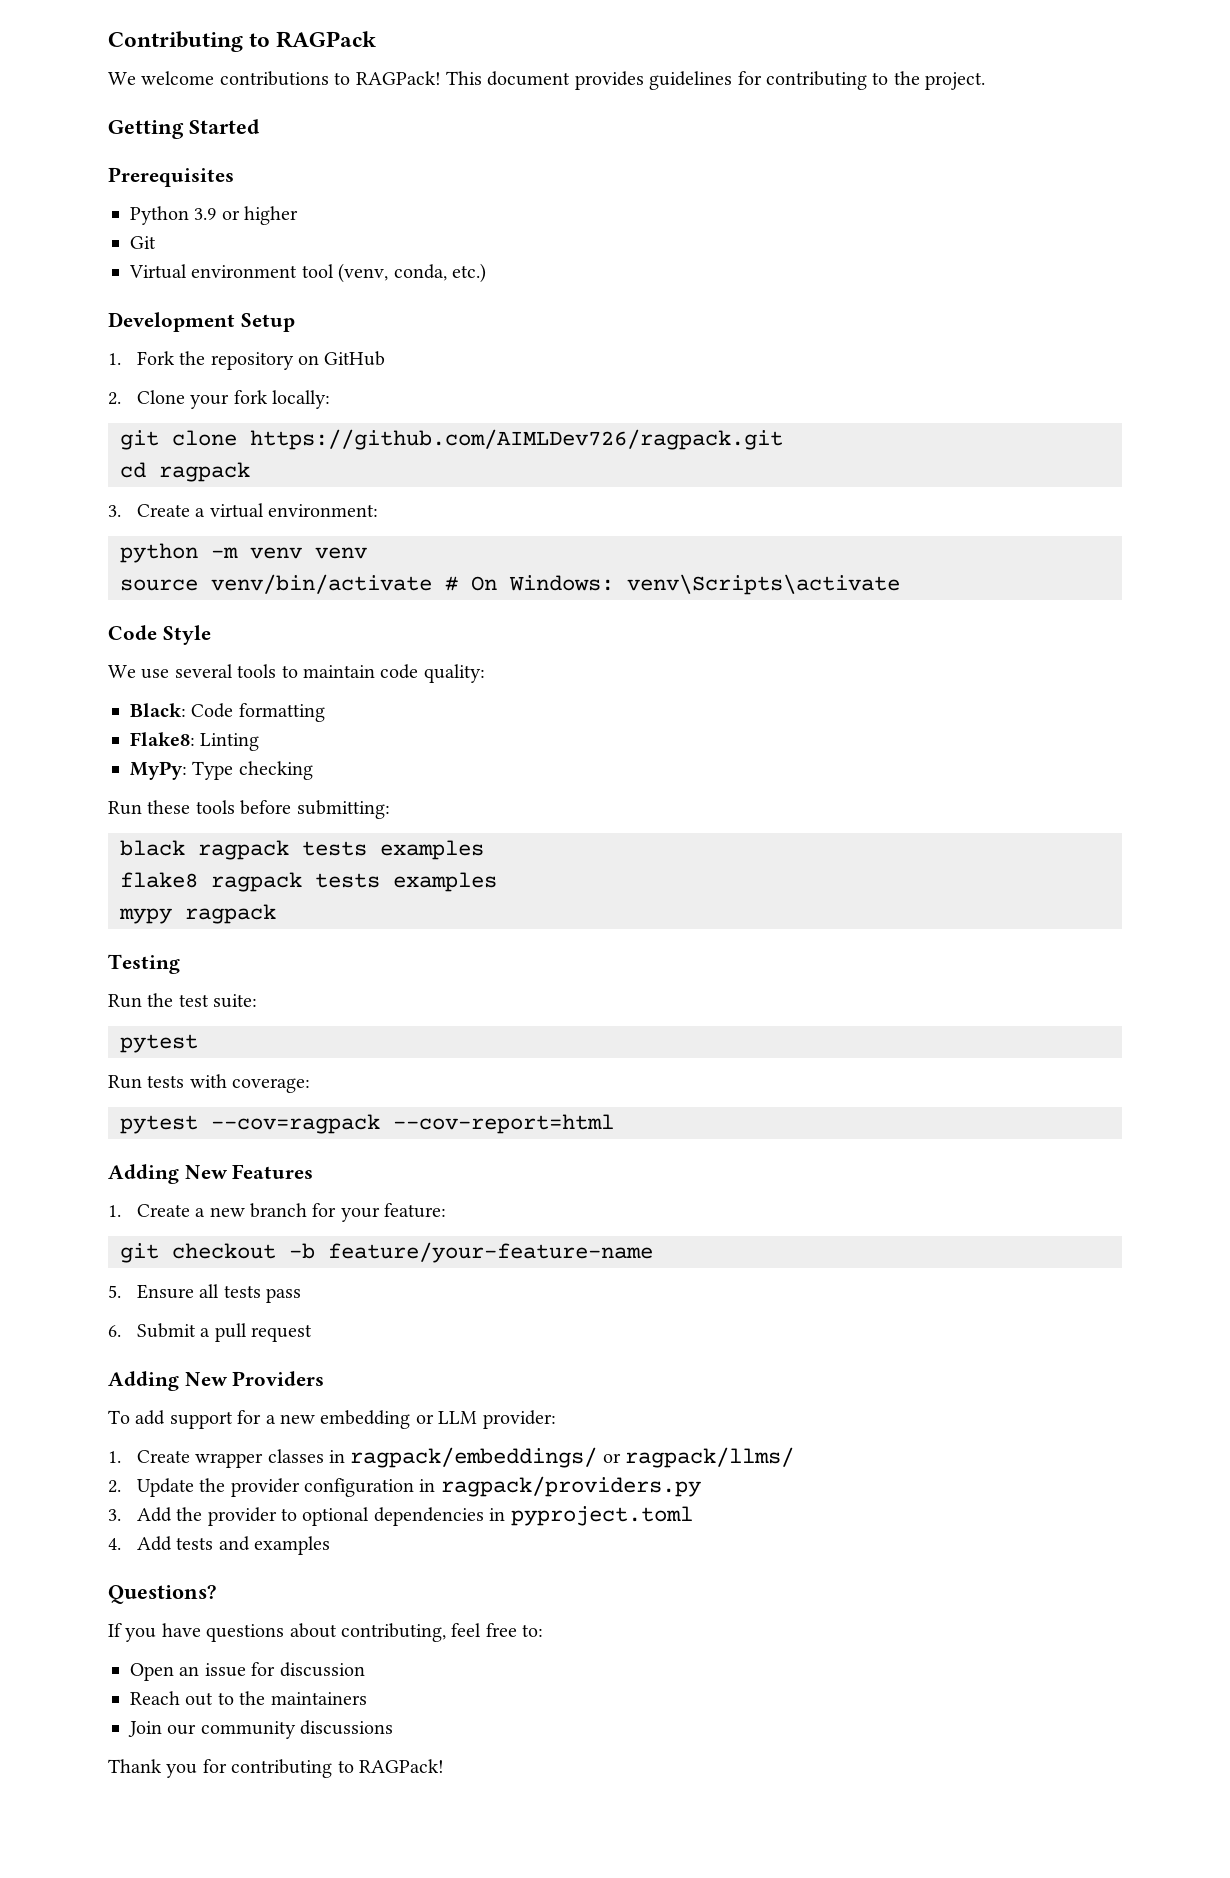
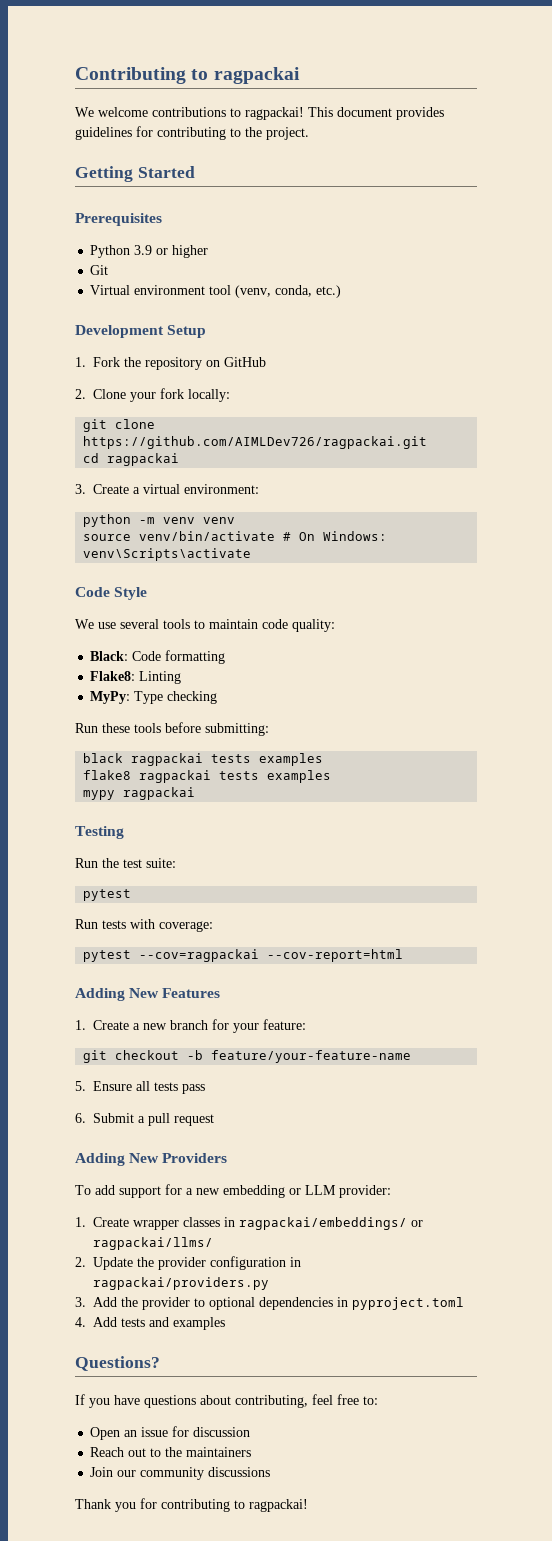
- Contributing to RAGPack
+ Contributing to ragpackai
- We welcome contributions to RAGPack!
+ We welcome contributions to ragpackai!
- git clone https://github.com/AIMLDev726/ragpack.git
+ git clone https://github.com/AIMLDev726/ragpackai.git
- cd ragpack
+ cd ragpackai
- black ragpack tests examples
+ black ragpackai tests examples
- flake8 ragpack tests examples
+ flake8 ragpackai tests examples
- mypy ragpack
+ mypy ragpackai
- pytest --cov=ragpack --cov-report=html
+ pytest --cov=ragpackai --cov-report=html
- 1. Create wrapper classes in ragpack/embeddings/ or ragpack/llms/
+ 1. Create wrapper classes in ragpackai/embeddings/ or ragpackai/llms/
- 2. Update the provider configuration in ragpack/providers.py
+ 2. Update the provider configuration in ragpackai/providers.py
- Thank you for contributing to RAGPack!
+ Thank you for contributing to ragpackai!

